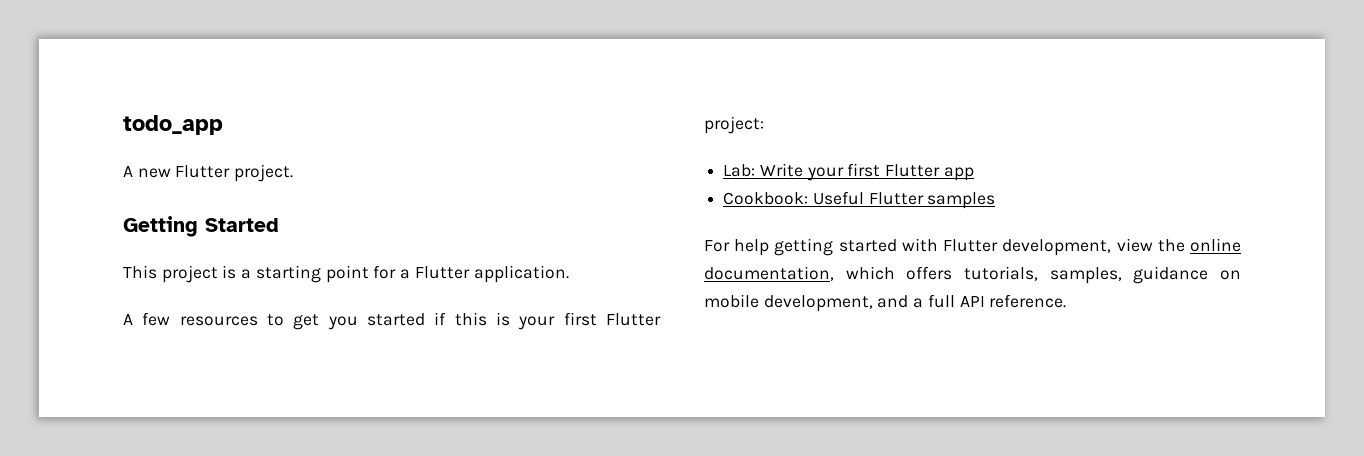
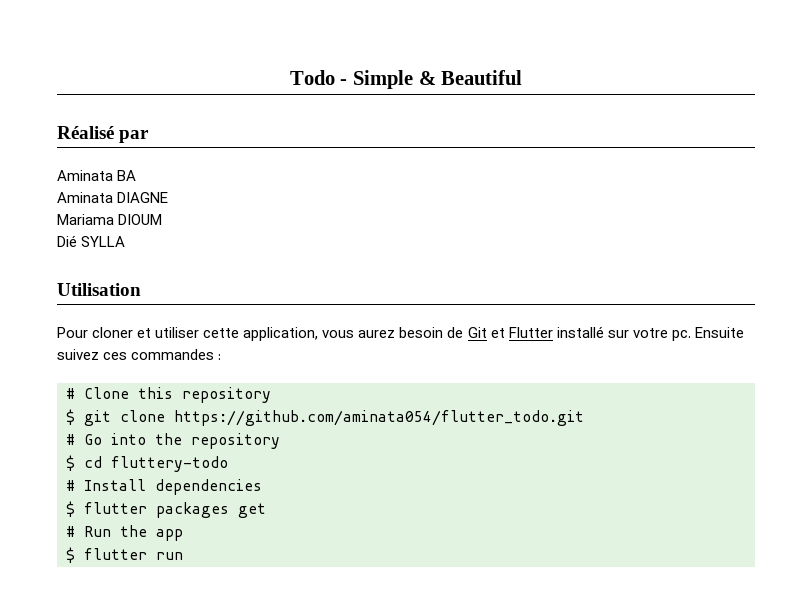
- todo_app
- A new Flutter project.
- Getting Started
- This project is a starting point for a Flutter application.
- A few resources to get you started if this is your first Flutter project:
- Lab: Write your first Flutter app
- Cookbook: Useful Flutter samples
- For help getting started with Flutter development, view the online documentation, which offers tutorials, samples, guidance on mobile development, and a full API reference.
+ Todo - Simple & Beautiful
+ Réalisé par
+ Aminata BA
+ Aminata DIAGNE
+ Mariama DIOUM
+ Dié SYLLA
+ Utilisation
+ Pour cloner et utiliser cette application, vous aurez besoin de Git et Flutter installé sur votre pc. Ensuite suivez ces commandes :
+ # Clone this repository
+ $ git clone https://github.com/aminata054/flutter_todo.git
+ # Go into the repository
+ $ cd fluttery-todo
+ # Install dependencies
+ $ flutter packages get
+ # Run the app
+ $ flutter run

